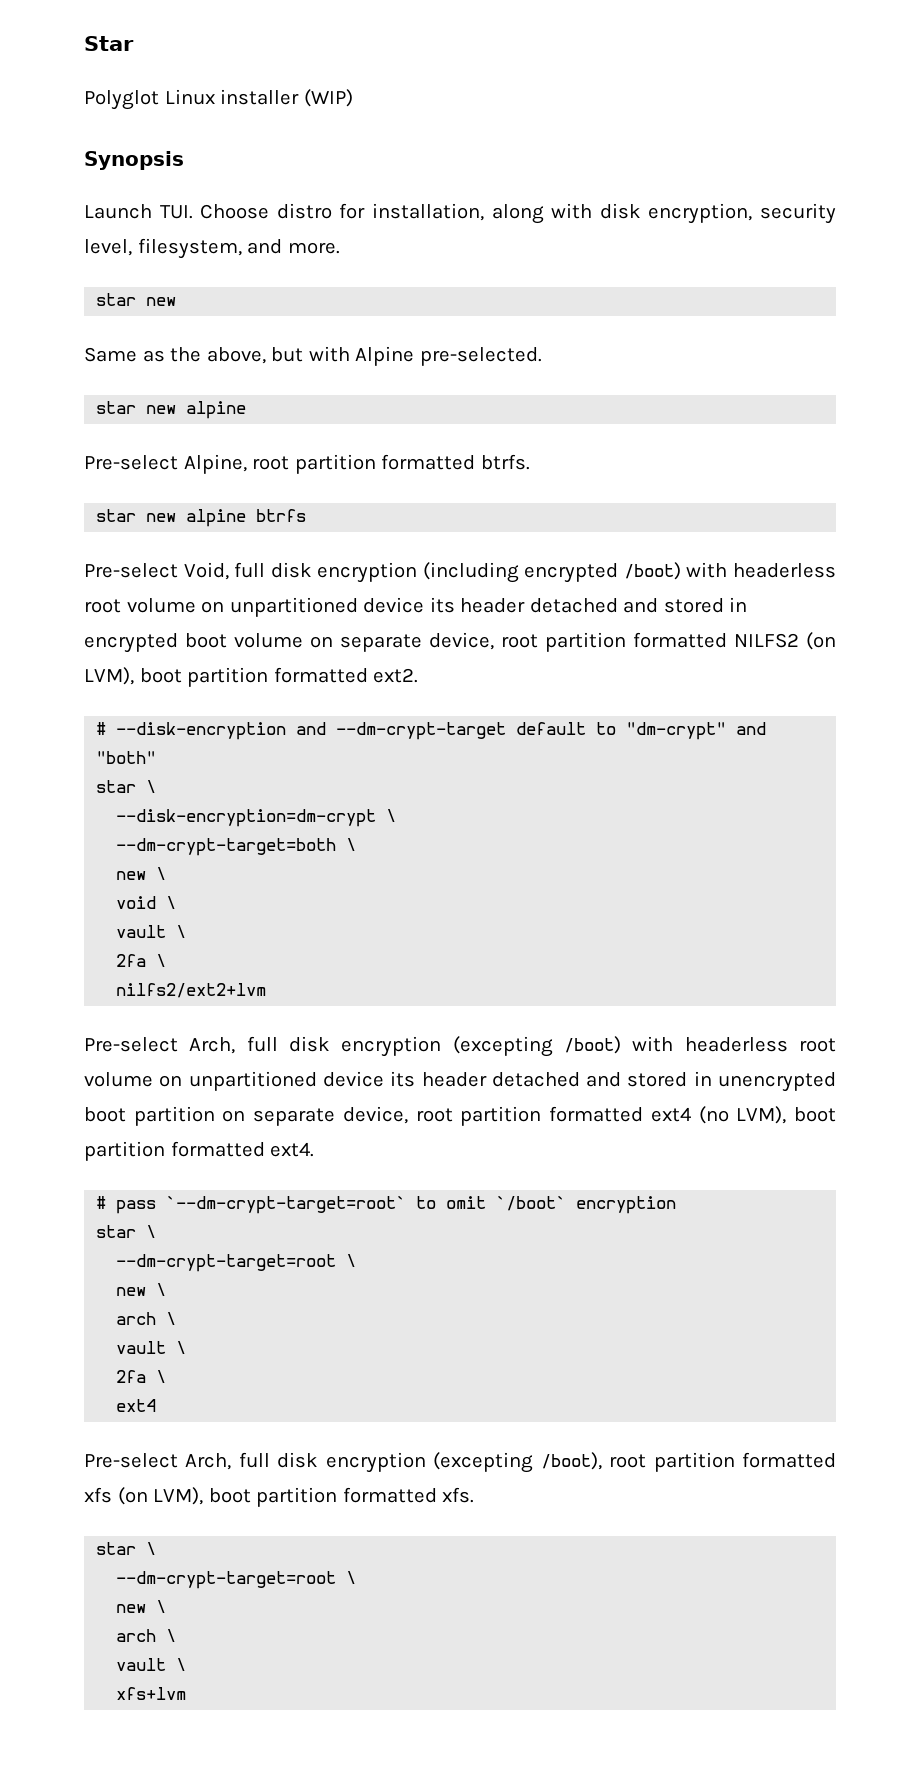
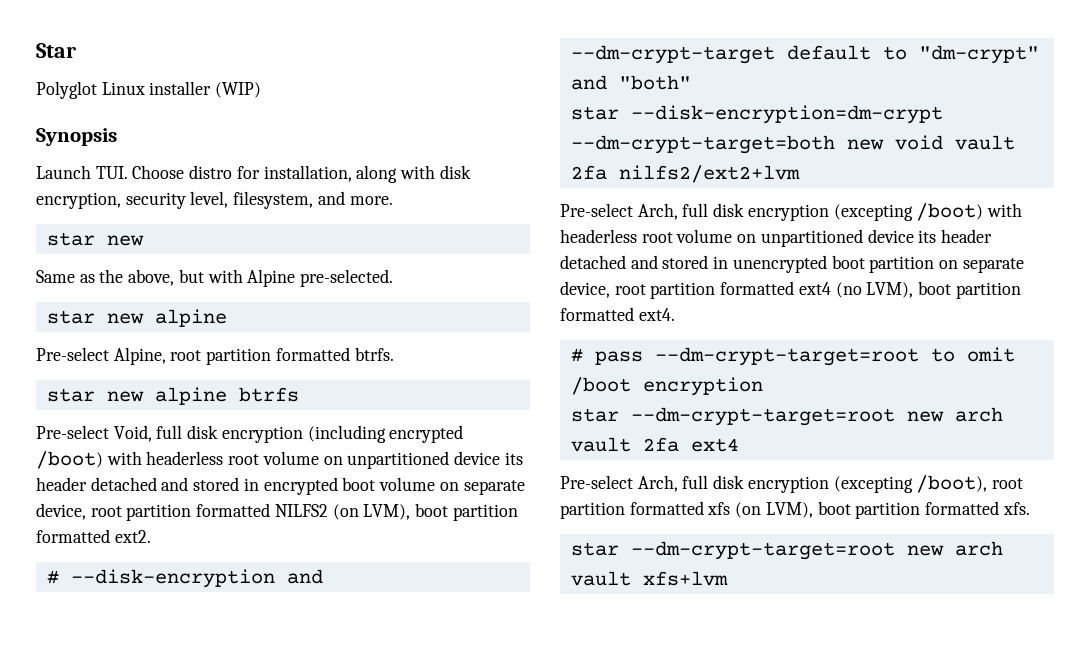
  # --disk-encryption and --dm-crypt-target default to "dm-crypt" and "both"
- star \
- --disk-encryption=dm-crypt \
- --dm-crypt-target=both \
- new \
- void \
- vault \
- 2fa \
- nilfs2/ext2+lvm
+ star --disk-encryption=dm-crypt --dm-crypt-target=both new void vault 2fa nilfs2/ext2+lvm
- # pass `--dm-crypt-target=root` to omit `/boot` encryption
- star \
- --dm-crypt-target=root \
- new \
- arch \
- vault \
- 2fa \
- ext4
+ # pass --dm-crypt-target=root to omit /boot encryption
+ star --dm-crypt-target=root new arch vault 2fa ext4
  Pre-select Arch, full disk encryption (excepting /boot), root partition formatted xfs (on LVM), boot partition formatted xfs.
- star \
- --dm-crypt-target=root \
- new \
- arch \
- vault \
- xfs+lvm
+ star --dm-crypt-target=root new arch vault xfs+lvm

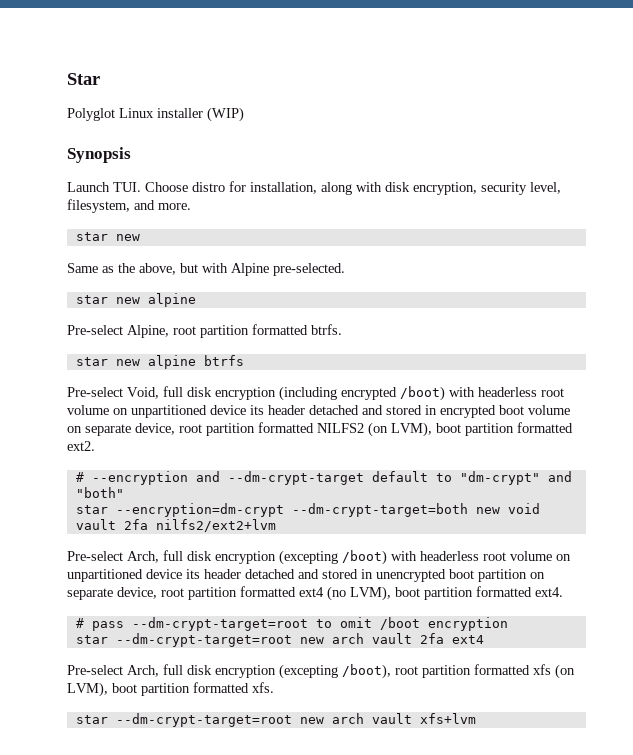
- # --disk-encryption and --dm-crypt-target default to "dm-crypt" and "both"
+ # --encryption and --dm-crypt-target default to "dm-crypt" and "both"
- star --disk-encryption=dm-crypt --dm-crypt-target=both new void vault 2fa nilfs2/ext2+lvm
+ star --encryption=dm-crypt --dm-crypt-target=both new void vault 2fa nilfs2/ext2+lvm

